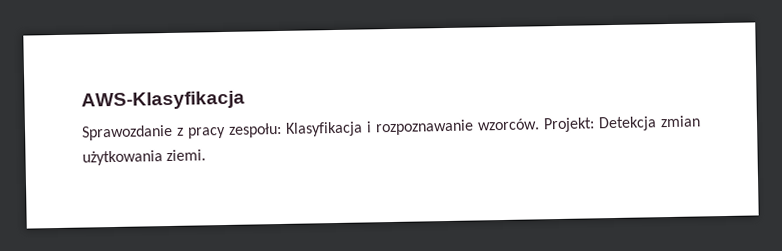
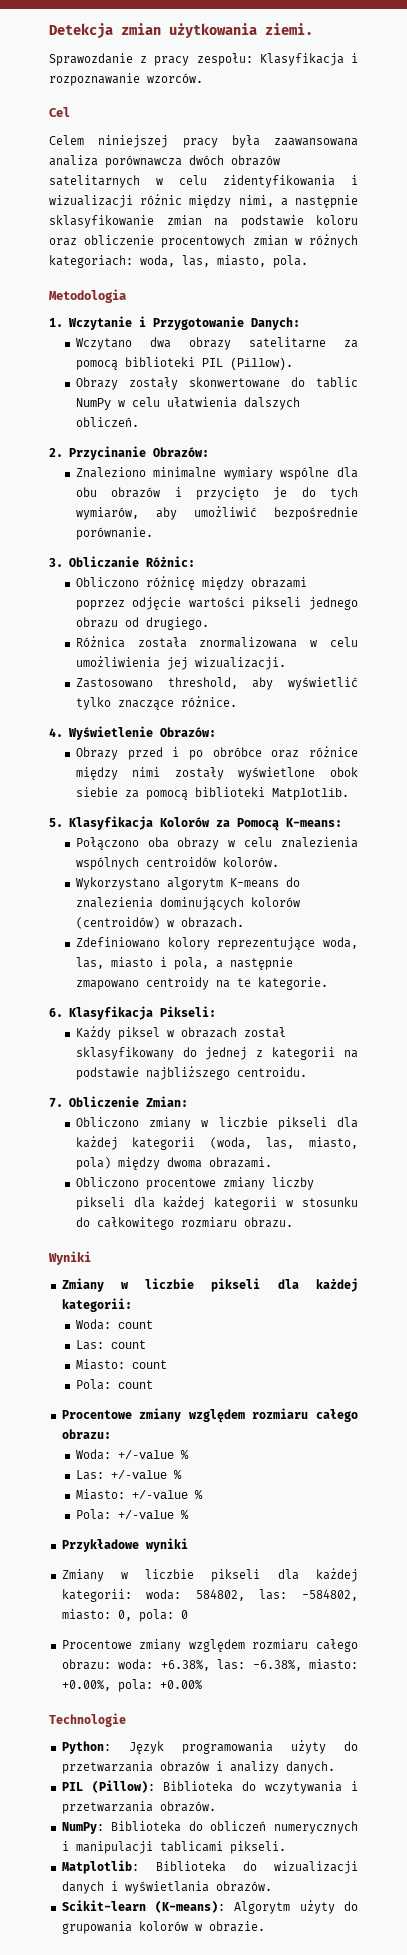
- AWS-Klasyfikacja
+ Detekcja zmian użytkowania ziemi.
- Sprawozdanie z pracy zespołu: Klasyfikacja i rozpoznawanie wzorców. Projekt: Detekcja zmian użytkowania ziemi.
+ Sprawozdanie z pracy zespołu: Klasyfikacja i rozpoznawanie wzorców.
+ Cel
+ Celem niniejszej pracy była zaawansowana analiza porównawcza dwóch obrazów satelitarnych w celu zidentyfikowania i wizualizacji różnic między nimi, a następnie sklasyfikowanie zmian na podstawie koloru oraz obliczenie procentowych zmian w różnych kategoriach: woda, las, miasto, pola.
+ Metodologia
+ 1. Wczytanie i Przygotowanie Danych:
+ Wczytano dwa obrazy satelitarne za pomocą biblioteki PIL (Pillow).
+ Obrazy zostały skonwertowane do tablic NumPy w celu ułatwienia dalszych obliczeń.
+ 2. Przycinanie Obrazów:
+ Znaleziono minimalne wymiary wspólne dla obu obrazów i przycięto je do tych wymiarów, aby umożliwić bezpośrednie porównanie.
+ 3. Obliczanie Różnic:
+ Obliczono różnicę między obrazami poprzez odjęcie wartości pikseli jednego obrazu od drugiego.
+ Różnica została znormalizowana w celu umożliwienia jej wizualizacji.
+ Zastosowano threshold, aby wyświetlić tylko znaczące różnice.
+ 4. Wyświetlenie Obrazów:
+ Obrazy przed i po obróbce oraz różnice między nimi zostały wyświetlone obok siebie za pomocą biblioteki Matplotlib.
+ 5. Klasyfikacja Kolorów za Pomocą K-means:
+ Połączono oba obrazy w celu znalezienia wspólnych centroidów kolorów.
+ Wykorzystano algorytm K-means do znalezienia dominujących kolorów (centroidów) w obrazach.
+ Zdefiniowano kolory reprezentujące woda, las, miasto i pola, a następnie zmapowano centroidy na te kategorie.
+ 6. Klasyfikacja Pikseli:
+ Każdy piksel w obrazach został sklasyfikowany do jednej z kategorii na podstawie najbliższego centroidu.
+ 7. Obliczenie Zmian:
+ Obliczono zmiany w liczbie pikseli dla każdej kategorii (woda, las, miasto, pola) między dwoma obrazami.
+ Obliczono procentowe zmiany liczby pikseli dla każdej kategorii w stosunku do całkowitego rozmiaru obrazu.
+ Wyniki
+ Zmiany w liczbie pikseli dla każdej kategorii:
+ Woda: count
+ Las: count
+ Miasto: count
+ Pola: count
+ Procentowe zmiany względem rozmiaru całego obrazu:
+ Woda: +/-value %
+ Las: +/-value %
+ Miasto: +/-value %
+ Pola: +/-value %
+ Przykładowe wyniki
+ Zmiany w liczbie pikseli dla każdej kategorii: woda: 584802, las: -584802, miasto: 0, pola: 0
+ Procentowe zmiany względem rozmiaru całego obrazu: woda: +6.38%, las: -6.38%, miasto: +0.00%, pola: +0.00%
+ Technologie
+ Python: Język programowania użyty do przetwarzania obrazów i analizy danych.
+ PIL (Pillow): Biblioteka do wczytywania i przetwarzania obrazów.
+ NumPy: Biblioteka do obliczeń numerycznych i manipulacji tablicami pikseli.
+ Matplotlib: Biblioteka do wizualizacji danych i wyświetlania obrazów.
+ Scikit-learn (K-means): Algorytm użyty do grupowania kolorów w obrazie.

